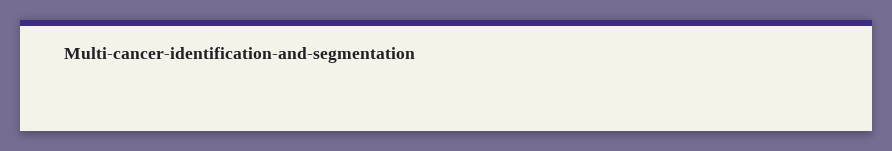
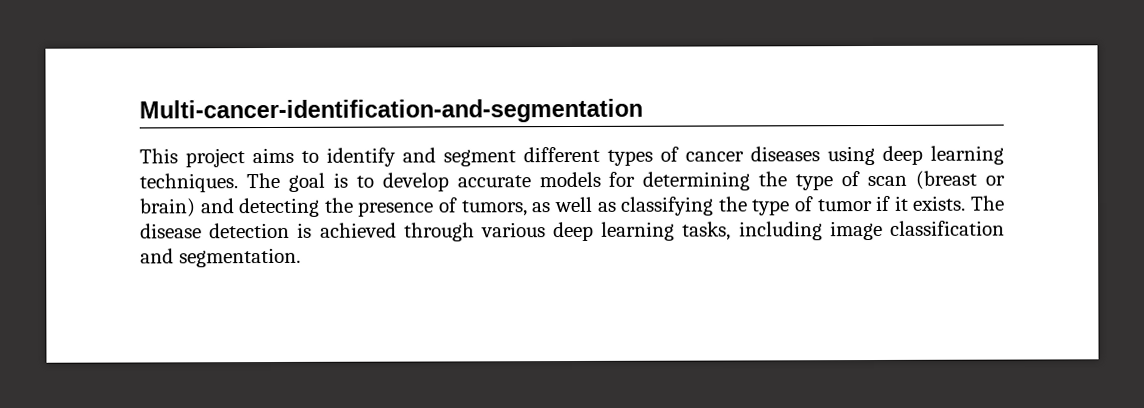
+ This project aims to identify and segment different types of cancer diseases using deep learning techniques. The goal is to develop accurate models for determining the type of scan (breast or brain) and detecting the presence of tumors, as well as classifying the type of tumor if it exists. The disease detection is achieved through various deep learning tasks, including image classification and segmentation.

